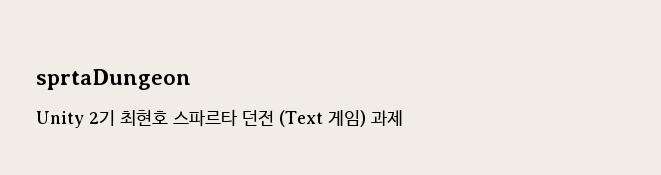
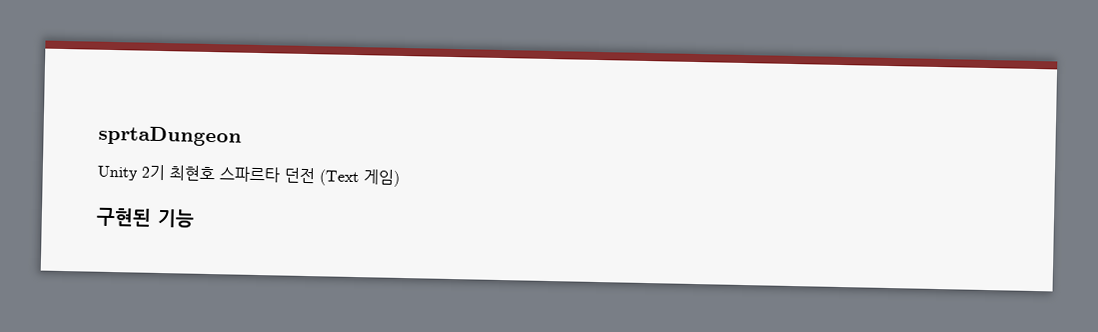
- Unity 2기 최현호 스파르타 던전 (Text 게임) 과제
+ Unity 2기 최현호 스파르타 던전 (Text 게임)
+ 구현된 기능

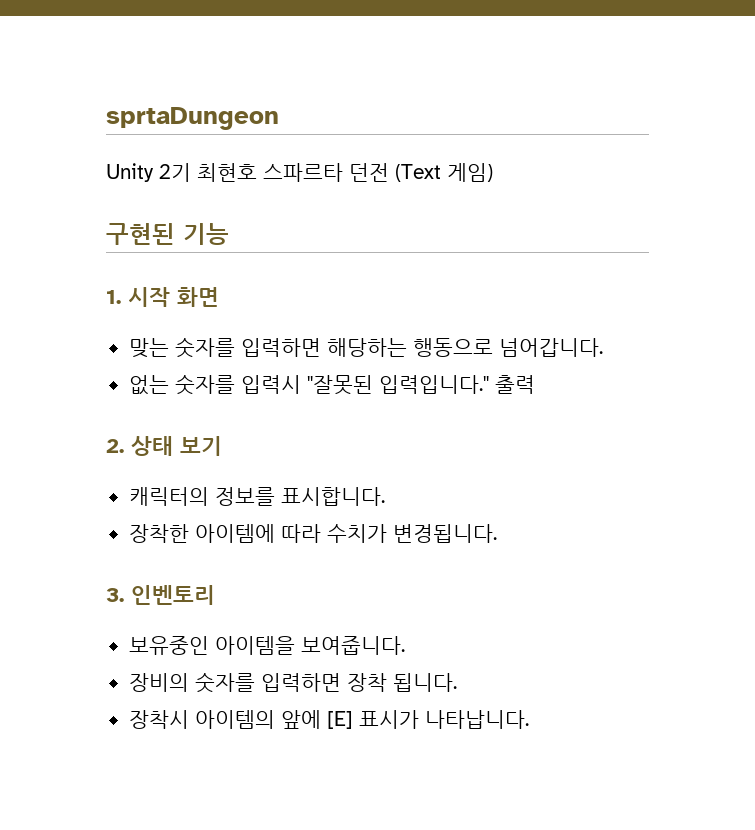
+ 1. 시작 화면
+ 맞는 숫자를 입력하면 해당하는 행동으로 넘어갑니다.
+ 없는 숫자를 입력시 "잘못된 입력입니다." 출력
+ 2. 상태 보기
+ 캐릭터의 정보를 표시합니다.
+ 장착한 아이템에 따라 수치가 변경됩니다.
+ 3. 인벤토리
+ 보유중인 아이템을 보여줍니다.
+ 장비의 숫자를 입력하면 장착 됩니다.
+ 장착시 아이템의 앞에 [E] 표시가 나타납니다.

